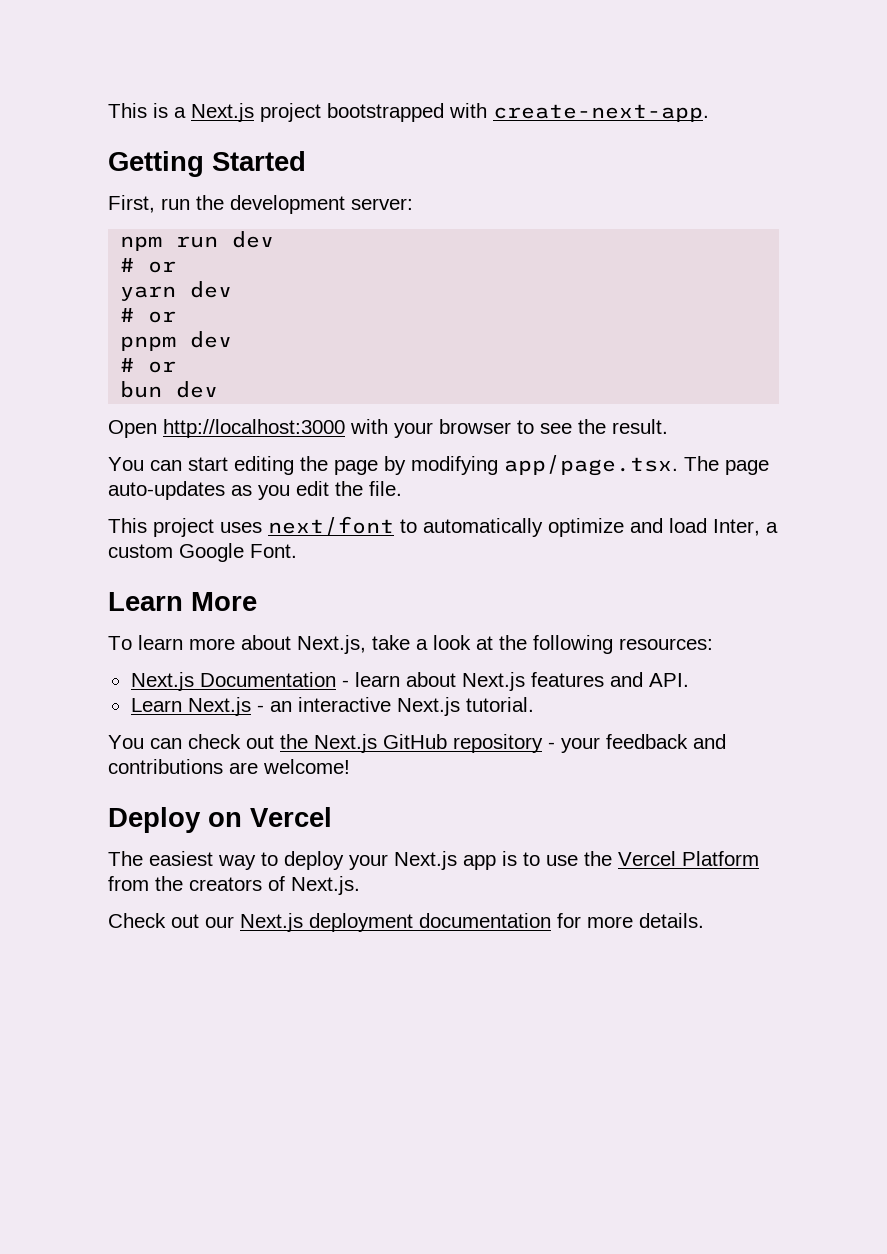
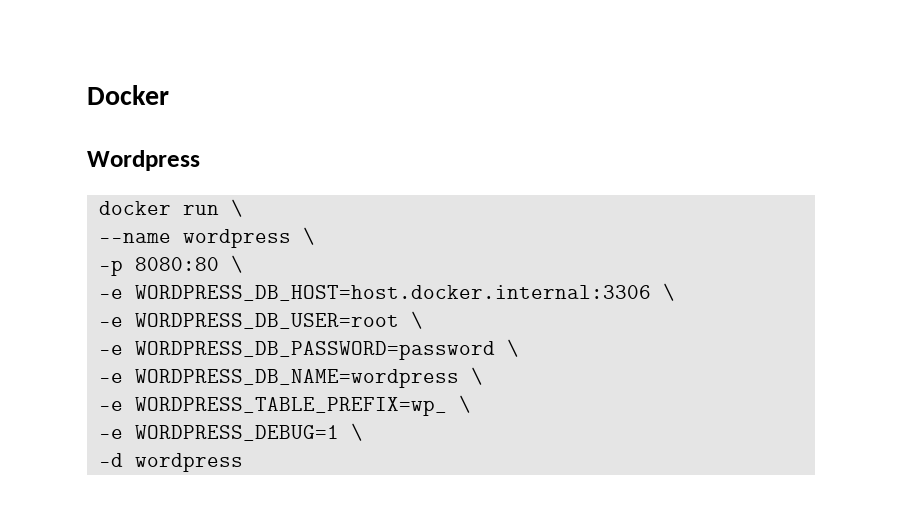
- This is a Next.js project bootstrapped with create-next-app.
- Getting Started
- First, run the development server:
- npm run dev
- # or
- yarn dev
- # or
- pnpm dev
- # or
- bun dev
- Open http://localhost:3000 with your browser to see the result.
- You can start editing the page by modifying app/page.tsx. The page auto-updates as you edit the file.
- This project uses next/font to automatically optimize and load Inter, a custom Google Font.
- Learn More
- To learn more about Next.js, take a look at the following resources:
- Next.js Documentation - learn about Next.js features and API.
- Learn Next.js - an interactive Next.js tutorial.
- You can check out the Next.js GitHub repository - your feedback and contributions are welcome!
- Deploy on Vercel
- The easiest way to deploy your Next.js app is to use the Vercel Platform from the creators of Next.js.
- Check out our Next.js deployment documentation for more details.
+ Docker
+ Wordpress
+ docker run \
+ --name wordpress \
+ -p 8080:80 \
+ -e WORDPRESS_DB_HOST=host.docker.internal:3306 \
+ -e WORDPRESS_DB_USER=root \
+ -e WORDPRESS_DB_PASSWORD=password \
+ -e WORDPRESS_DB_NAME=wordpress \
+ -e WORDPRESS_TABLE_PREFIX=wp_ \
+ -e WORDPRESS_DEBUG=1 \
+ -d wordpress

